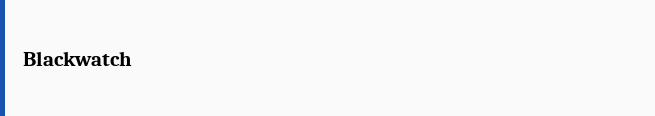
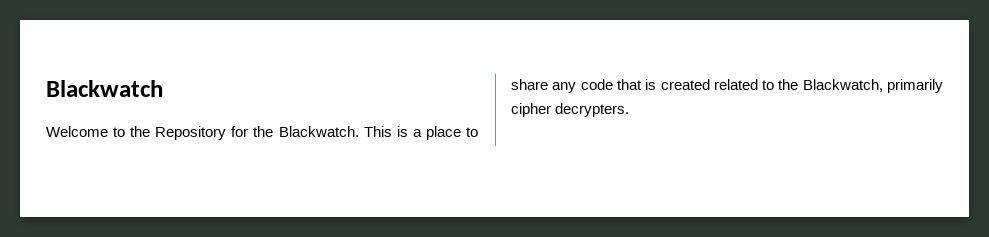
+ Welcome to the Repository for the Blackwatch. This is a place to share any code that is created related to the Blackwatch, primarily cipher decrypters.

